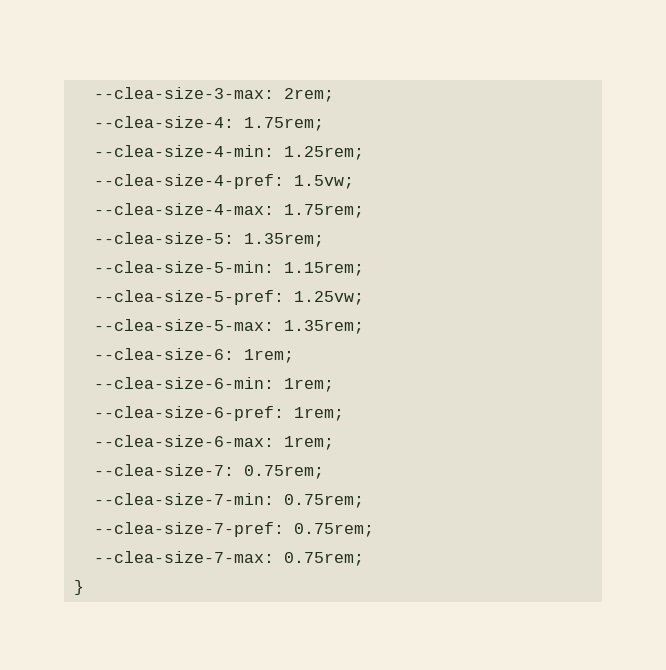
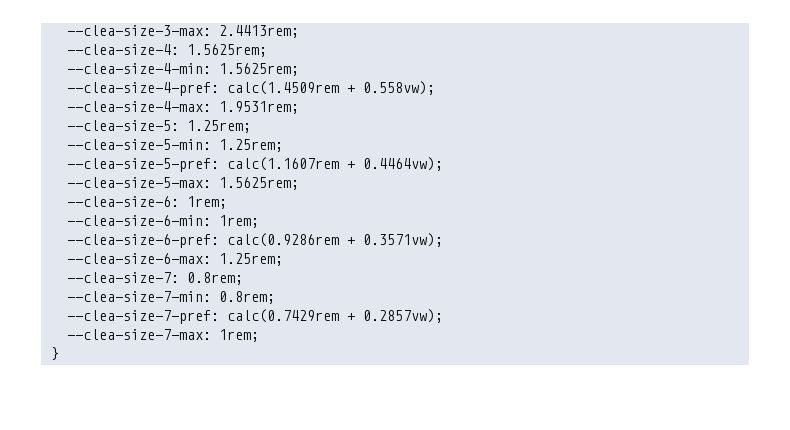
- --clea-size-3-max: 2rem;
+ --clea-size-3-max: 2.4413rem;
- --clea-size-4: 1.75rem;
+ --clea-size-4: 1.5625rem;
- --clea-size-4-min: 1.25rem;
- --clea-size-4-pref: 1.5vw;
- --clea-size-4-max: 1.75rem;
- --clea-size-5: 1.35rem;
+ --clea-size-4-min: 1.5625rem;
+ --clea-size-4-pref: calc(1.4509rem + 0.558vw);
+ --clea-size-4-max: 1.9531rem;
+ --clea-size-5: 1.25rem;
- --clea-size-5-min: 1.15rem;
+ --clea-size-5-min: 1.25rem;
- --clea-size-5-pref: 1.25vw;
+ --clea-size-5-pref: calc(1.1607rem + 0.4464vw);
- --clea-size-5-max: 1.35rem;
+ --clea-size-5-max: 1.5625rem;
- --clea-size-6-pref: 1rem;
- --clea-size-6-max: 1rem;
- --clea-size-7: 0.75rem;
- --clea-size-7-min: 0.75rem;
- --clea-size-7-pref: 0.75rem;
- --clea-size-7-max: 0.75rem;
+ --clea-size-6-pref: calc(0.9286rem + 0.3571vw);
+ --clea-size-6-max: 1.25rem;
+ --clea-size-7: 0.8rem;
+ --clea-size-7-min: 0.8rem;
+ --clea-size-7-pref: calc(0.7429rem + 0.2857vw);
+ --clea-size-7-max: 1rem;

